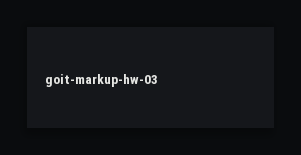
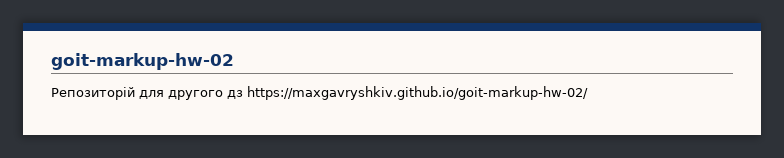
- goit-markup-hw-03
+ goit-markup-hw-02
+ Репозиторій для другого дз https://maxgavryshkiv.github.io/goit-markup-hw-02/

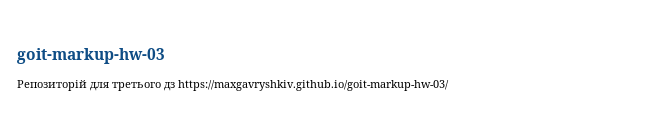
- goit-markup-hw-02
+ goit-markup-hw-03
- Репозиторій для другого дз https://maxgavryshkiv.github.io/goit-markup-hw-02/
+ Репозиторій для третього дз https://maxgavryshkiv.github.io/goit-markup-hw-03/

